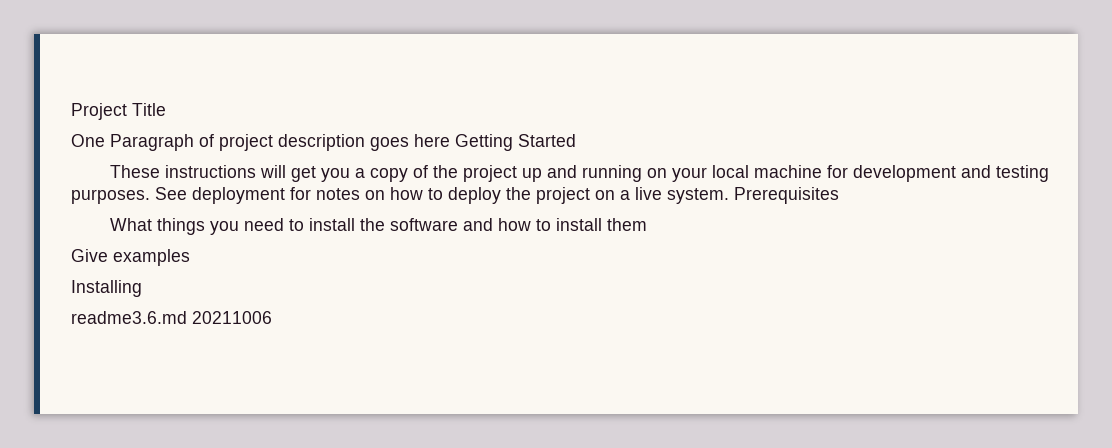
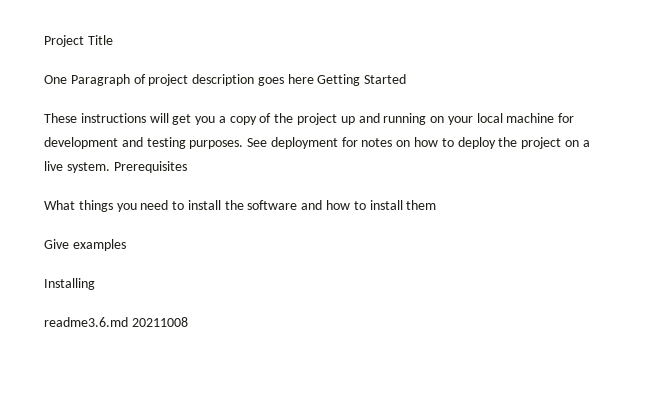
- readme3.6.md 20211006
+ readme3.6.md 20211008

